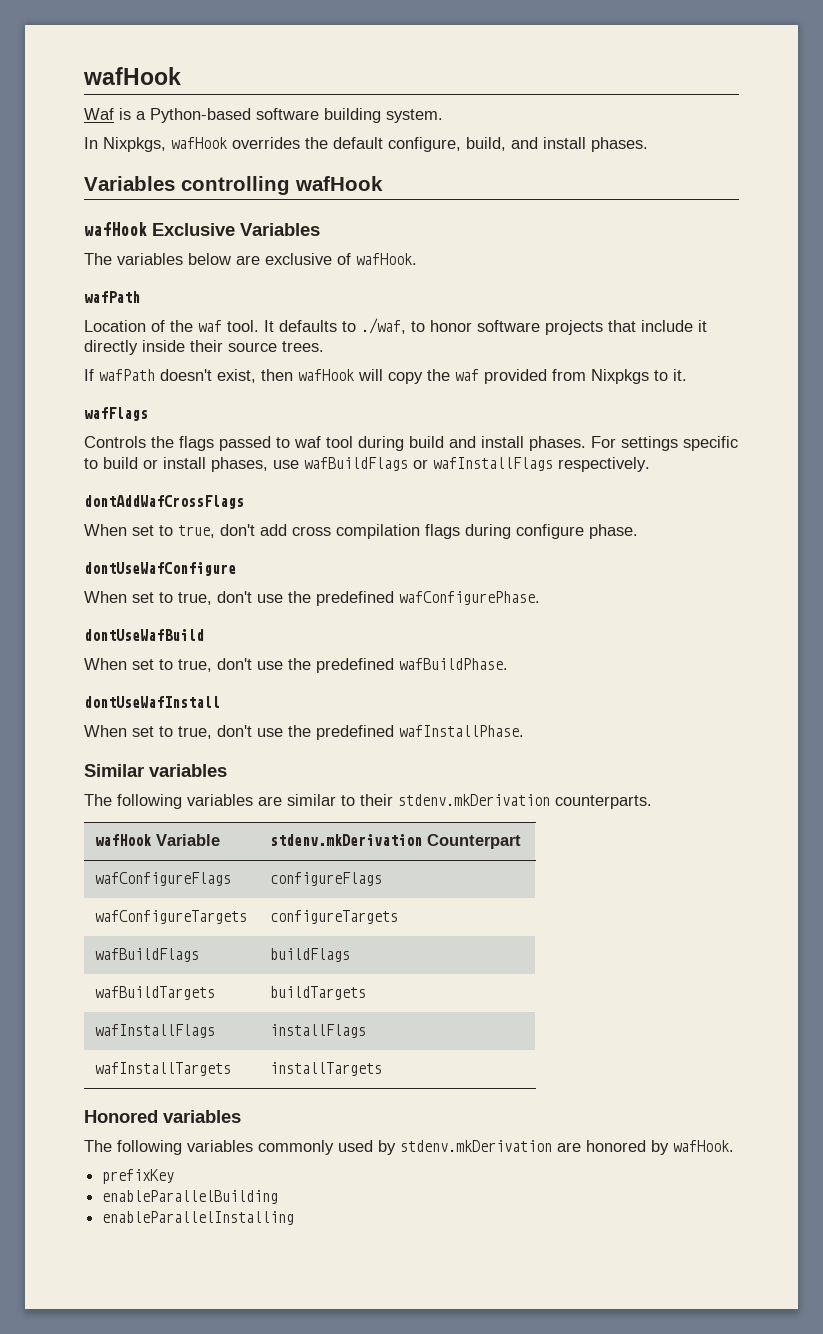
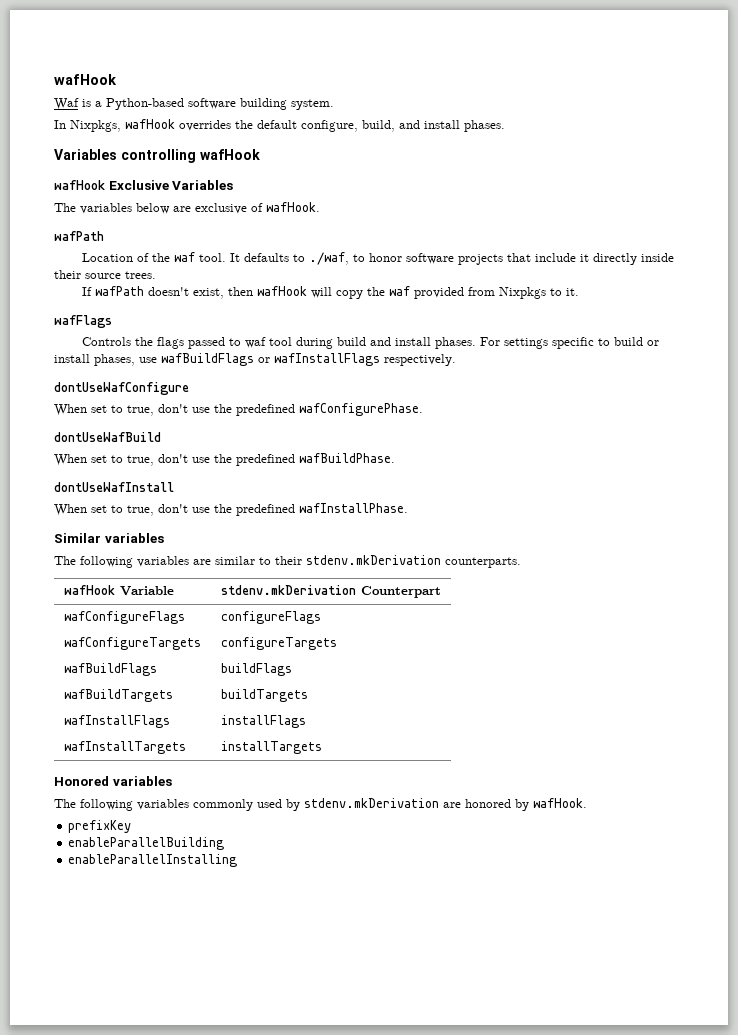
- dontAddWafCrossFlags
- When set to true, don't add cross compilation flags during configure phase.

